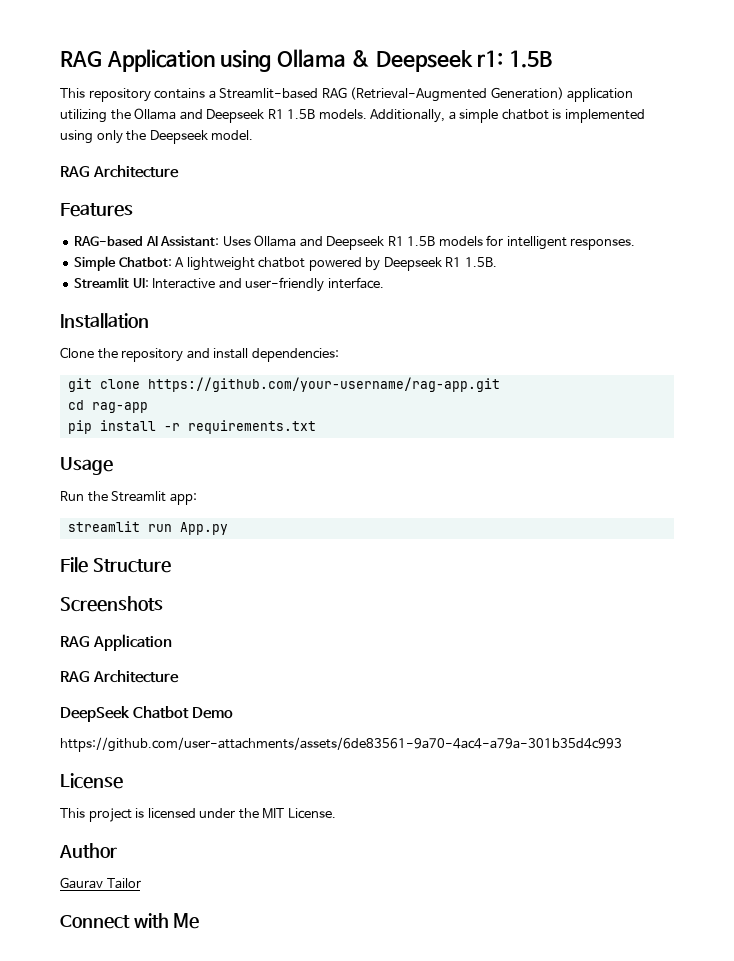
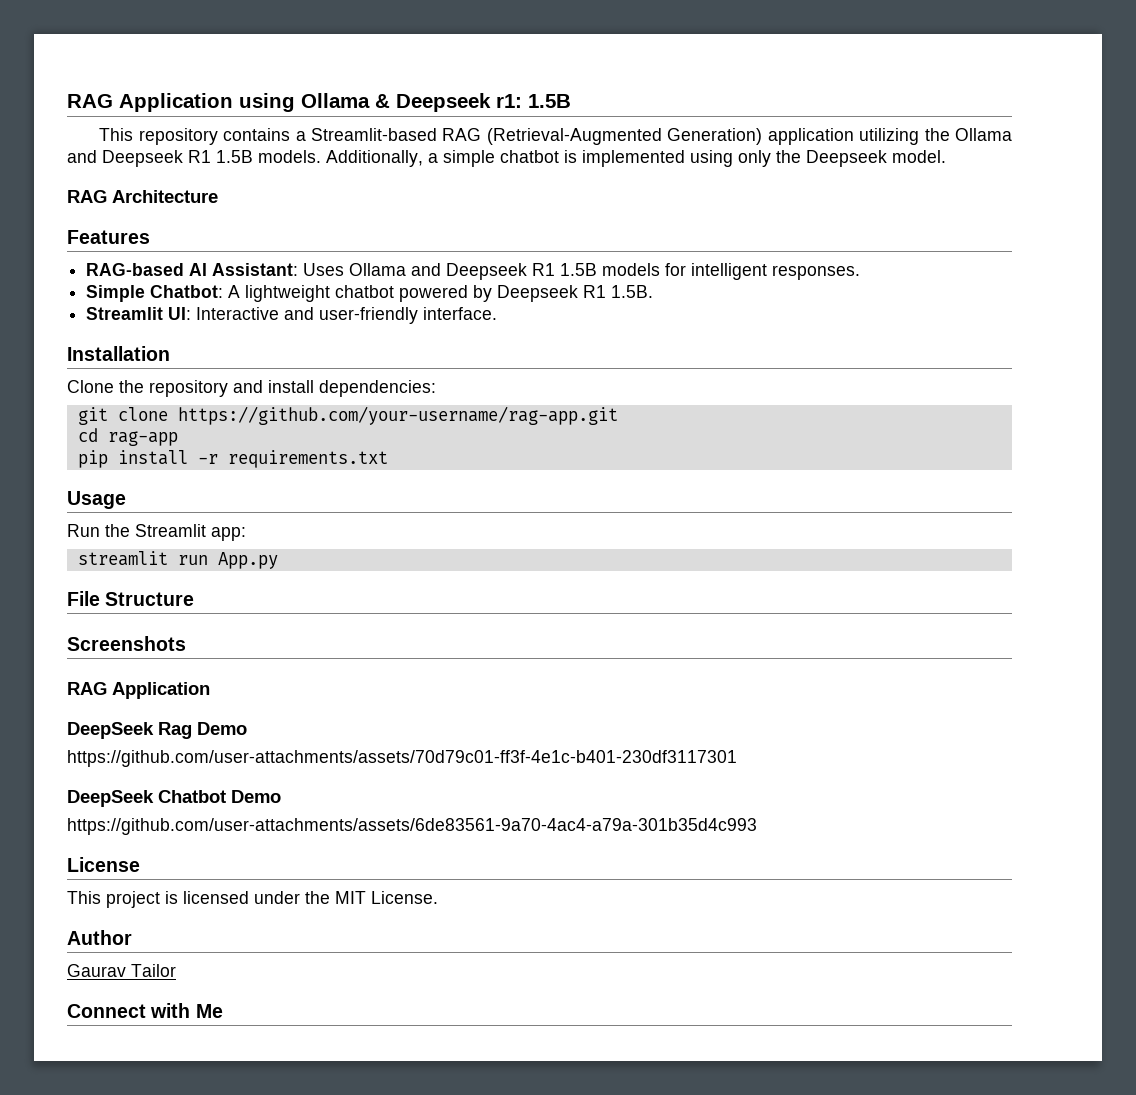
  Screenshots
  RAG Application
- RAG Architecture
+ DeepSeek Rag Demo
+ https://github.com/user-attachments/assets/70d79c01-ff3f-4e1c-b401-230df3117301

